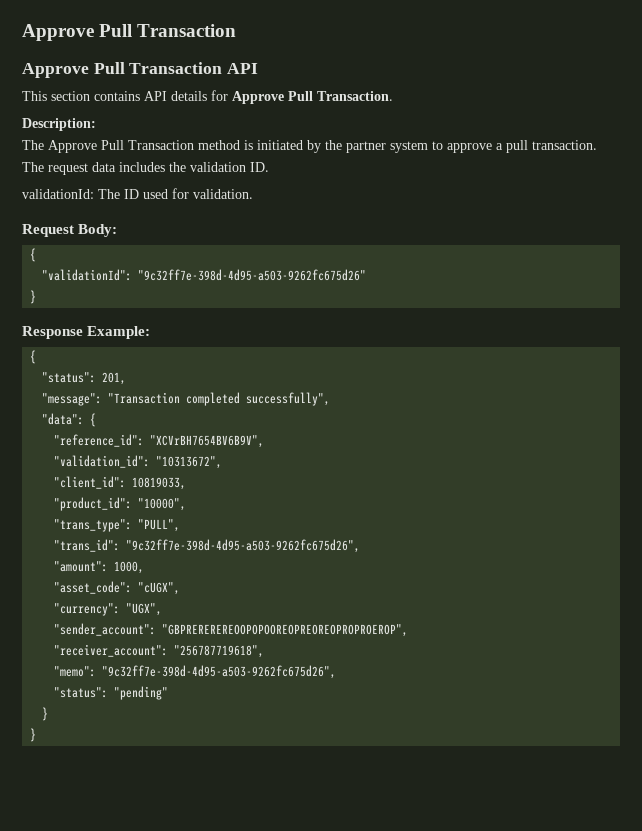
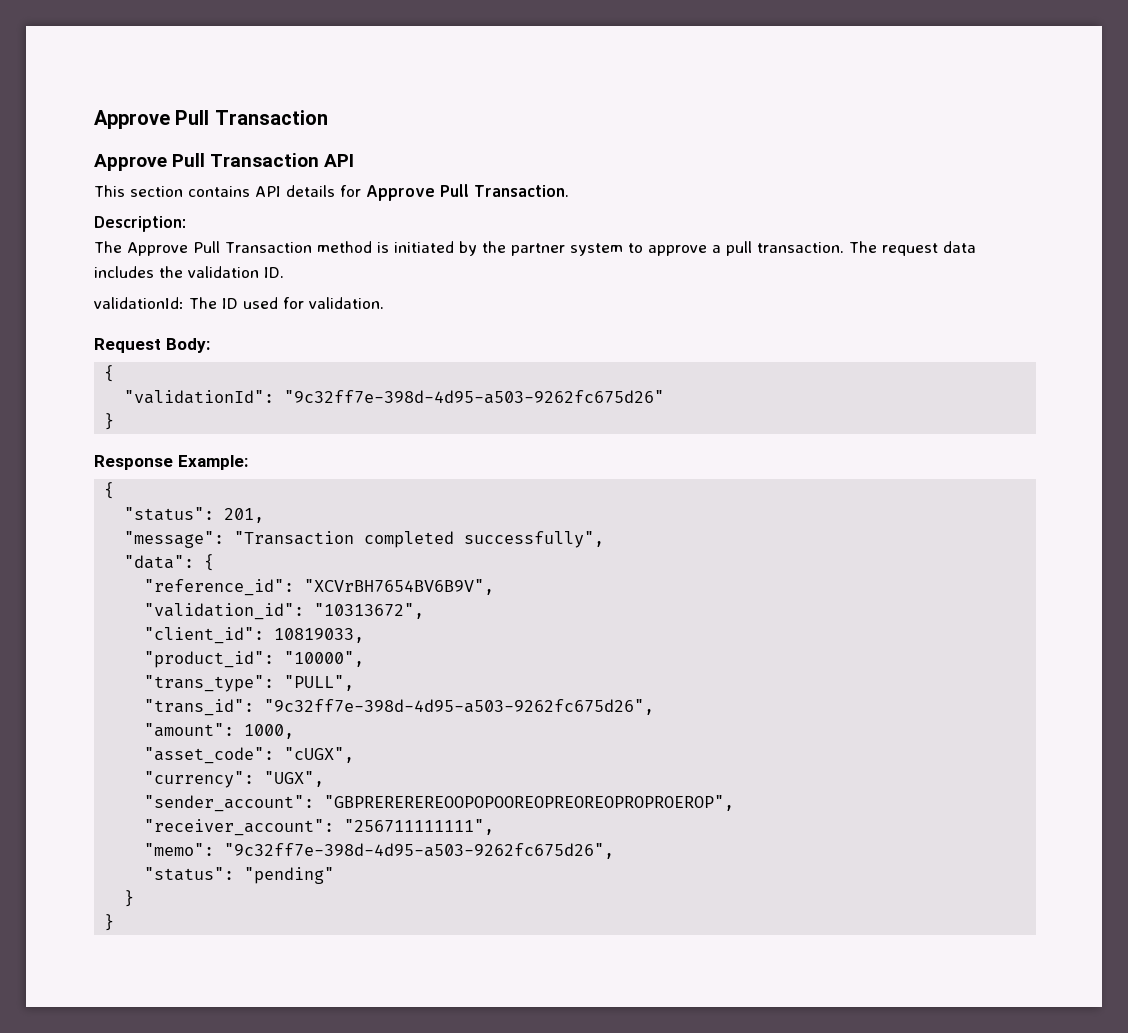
- "receiver_account": "256787719618",
+ "receiver_account": "256711111111",

